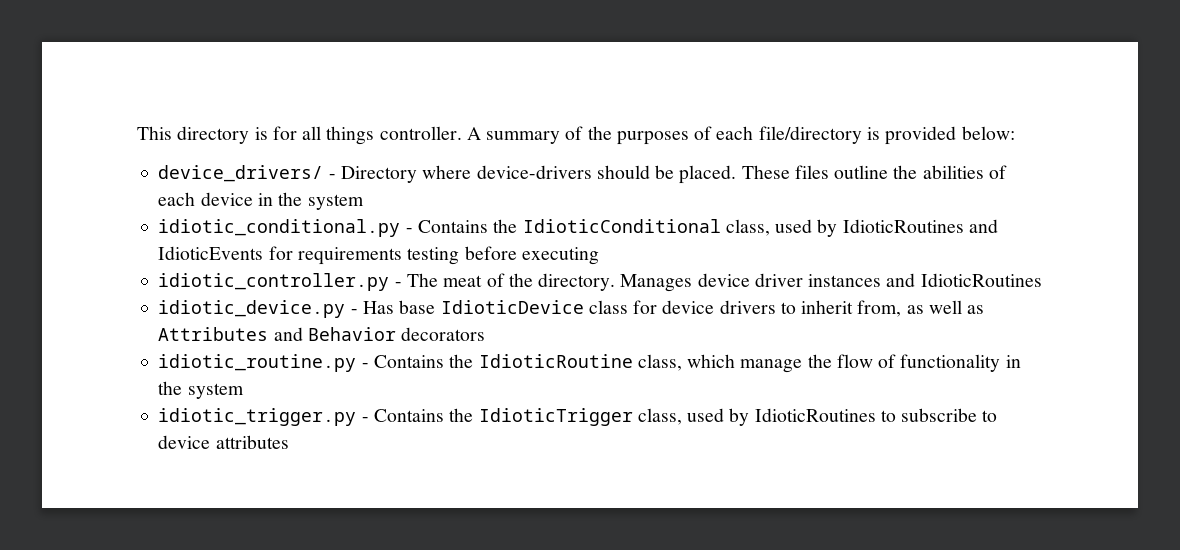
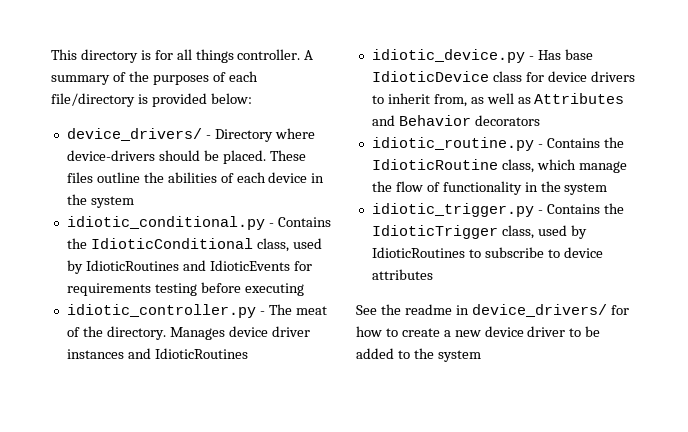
+ See the readme in device_drivers/ for how to create a new device driver to be added to the system

